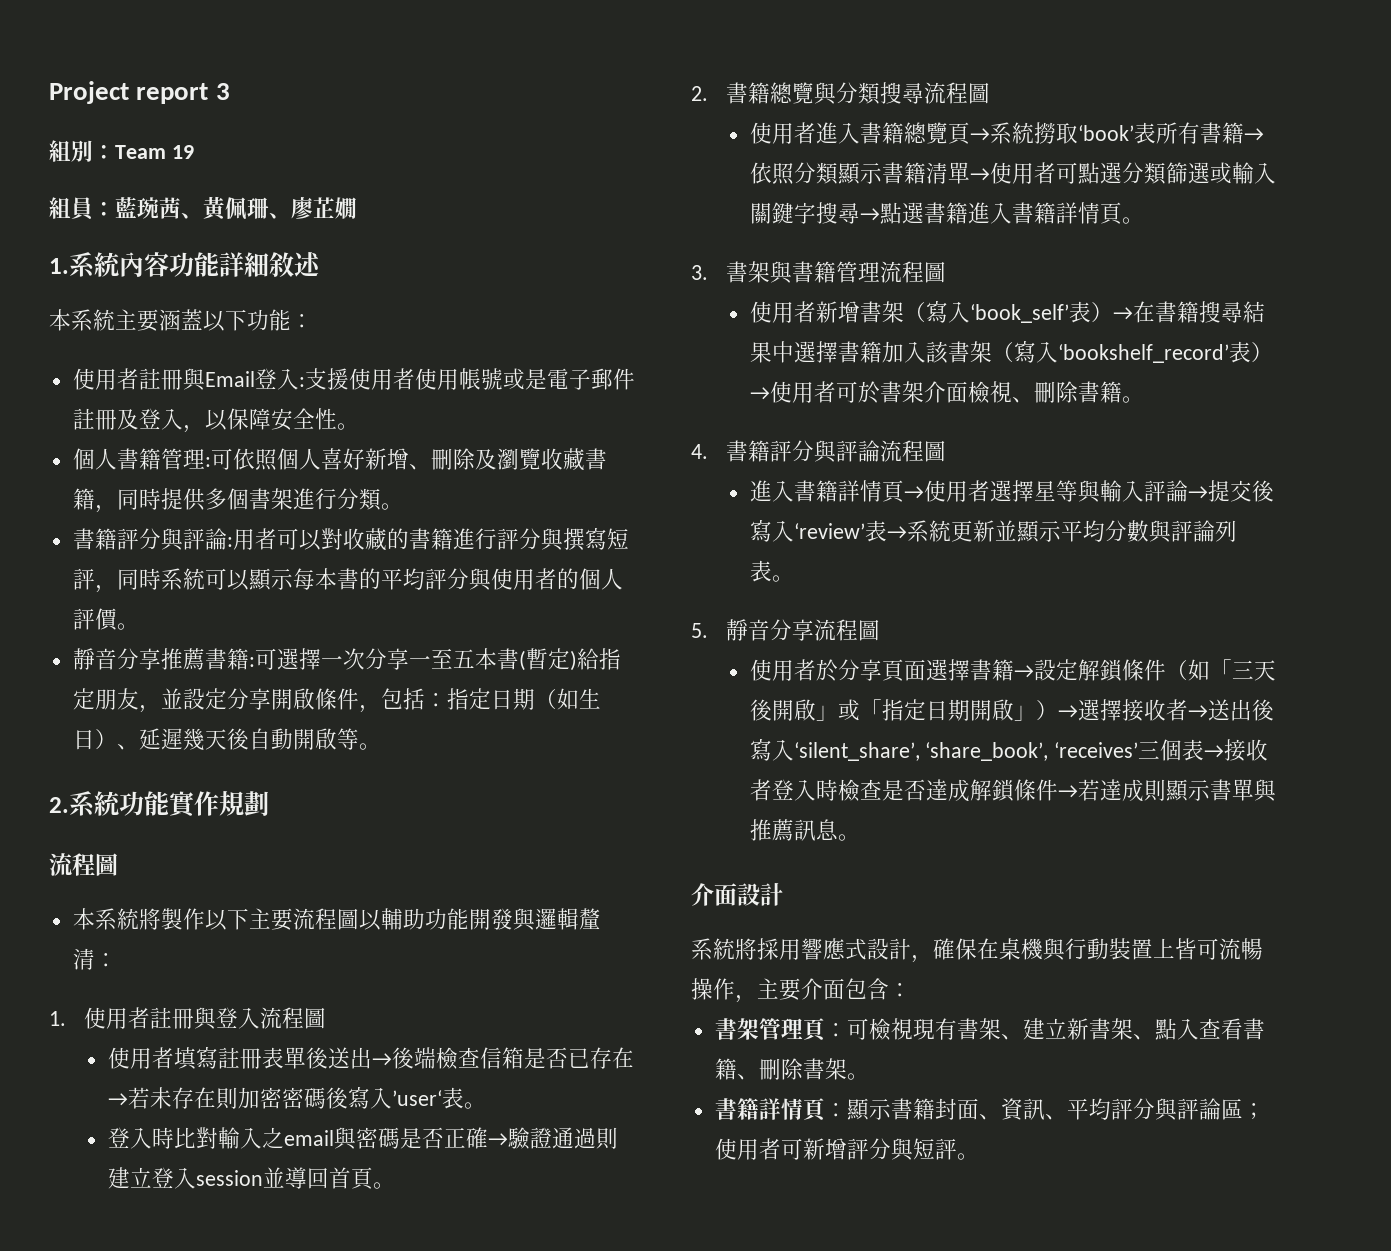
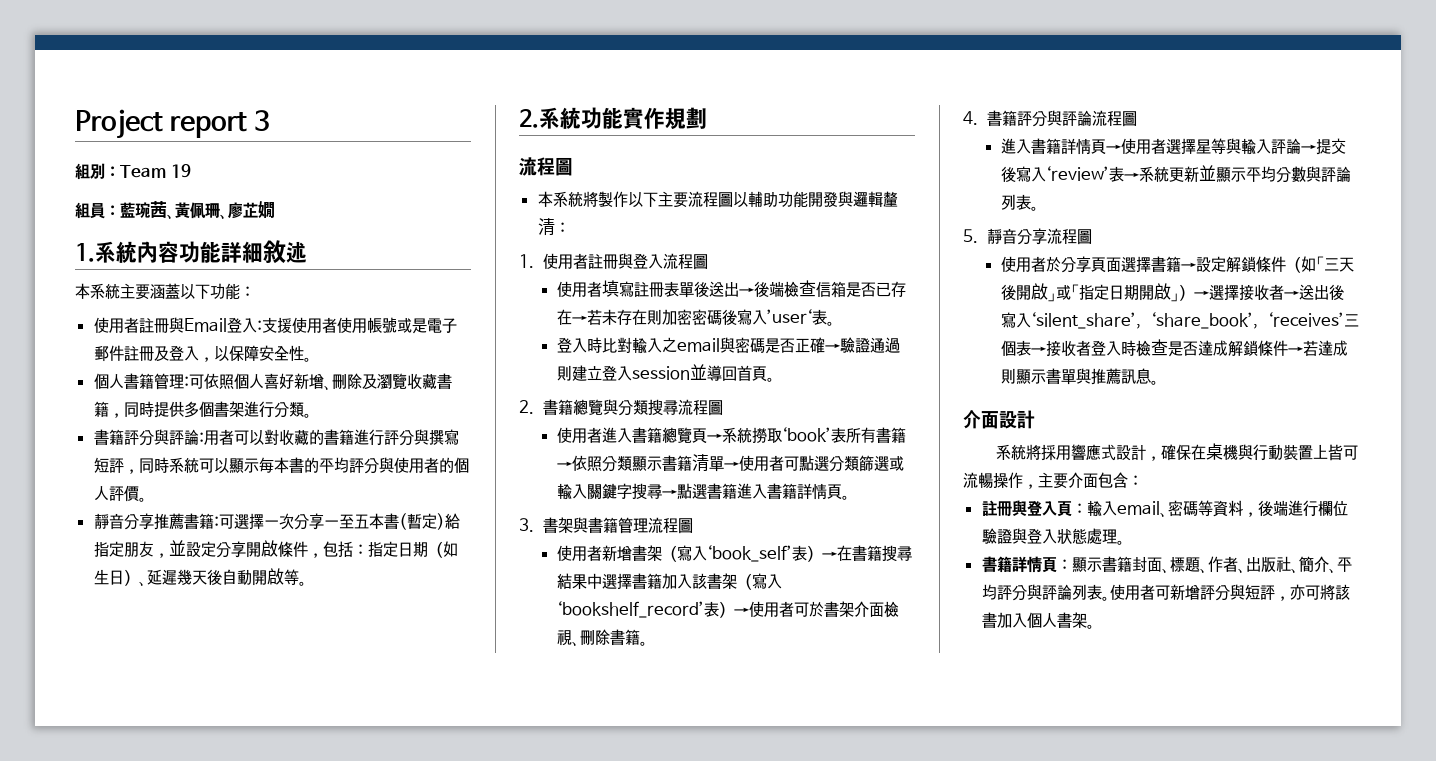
- 書架管理頁：可檢視現有書架、建立新書架、點入查看書籍、刪除書架。
+ 註冊與登入頁：輸入email、密碼等資料，後端進行欄位驗證與登入狀態處理。
- 書籍詳情頁：顯示書籍封面、資訊、平均評分與評論區；使用者可新增評分與短評。
+ 書籍詳情頁：顯示書籍封面、標題、作者、出版社、簡介、平均評分與評論列表。使用者可新增評分與短評，亦可將該書加入個人書架。

